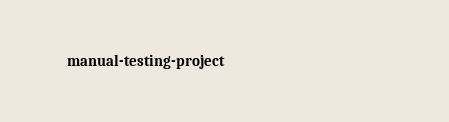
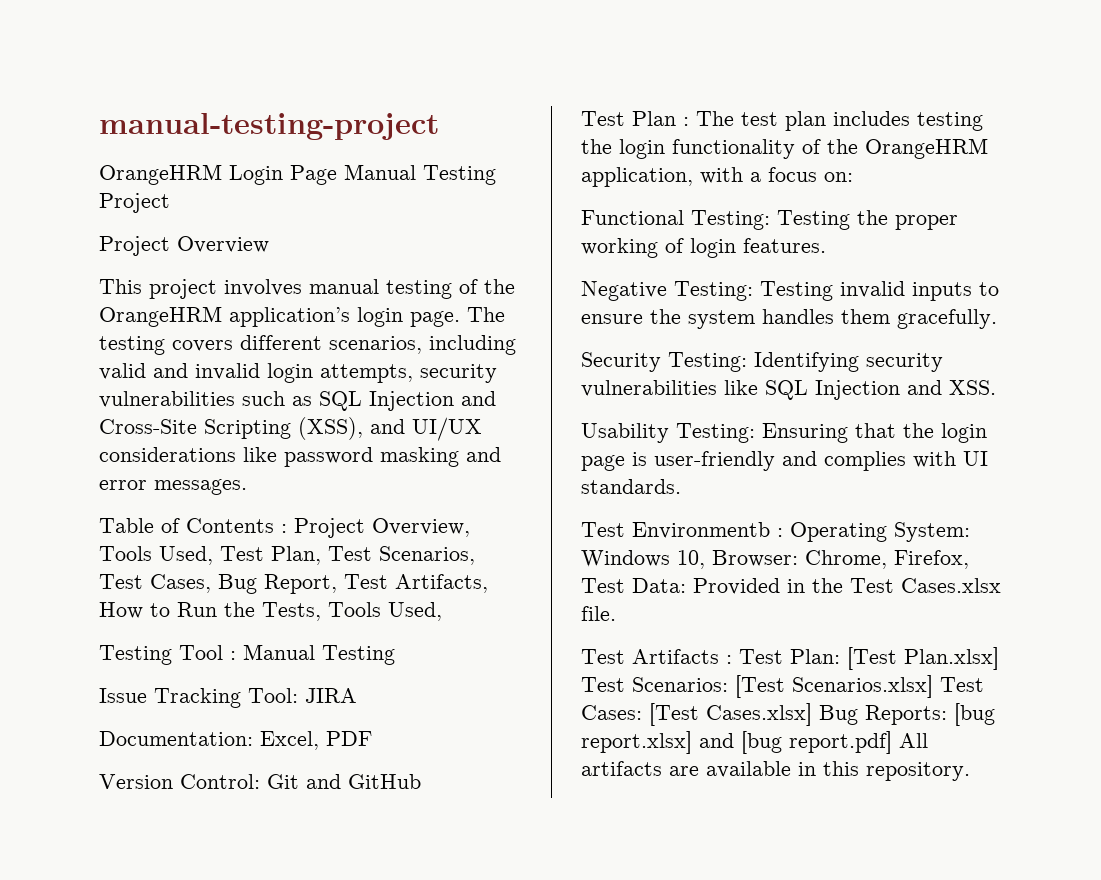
+ OrangeHRM Login Page Manual Testing Project
+ Project Overview
+ This project involves manual testing of the OrangeHRM application’s login page. The testing covers different scenarios, including valid and invalid login attempts, security vulnerabilities such as SQL Injection and Cross-Site Scripting (XSS), and UI/UX considerations like password masking and error messages.
+ Table of Contents : Project Overview, Tools Used, Test Plan, Test Scenarios, Test Cases, Bug Report, Test Artifacts, How to Run the Tests, Tools Used,
+ Testing Tool : Manual Testing
+ Issue Tracking Tool: JIRA
+ Documentation: Excel, PDF
+ Version Control: Git and GitHub
+ Test Plan : The test plan includes testing the login functionality of the OrangeHRM application, with a focus on:
+ Functional Testing: Testing the proper working of login features.
+ Negative Testing: Testing invalid inputs to ensure the system handles them gracefully.
+ Security Testing: Identifying security vulnerabilities like SQL Injection and XSS.
+ Usability Testing: Ensuring that the login page is user-friendly and complies with UI standards.
+ Test Environmentb : Operating System: Windows 10, Browser: Chrome, Firefox, Test Data: Provided in the Test Cases.xlsx file.
+ Test Artifacts : Test Plan: [Test Plan.xlsx] Test Scenarios: [Test Scenarios.xlsx] Test Cases: [Test Cases.xlsx] Bug Reports: [bug report.xlsx] and [bug report.pdf] All artifacts are available in this repository.

